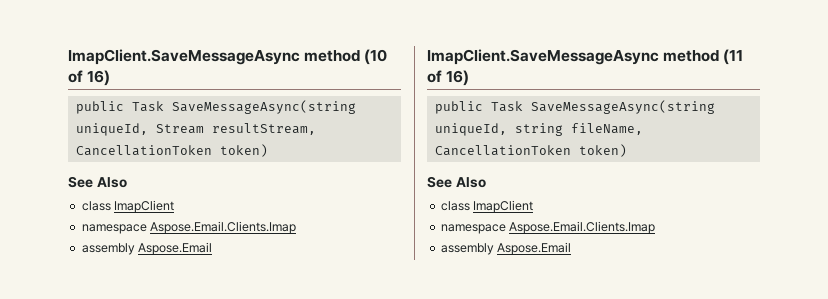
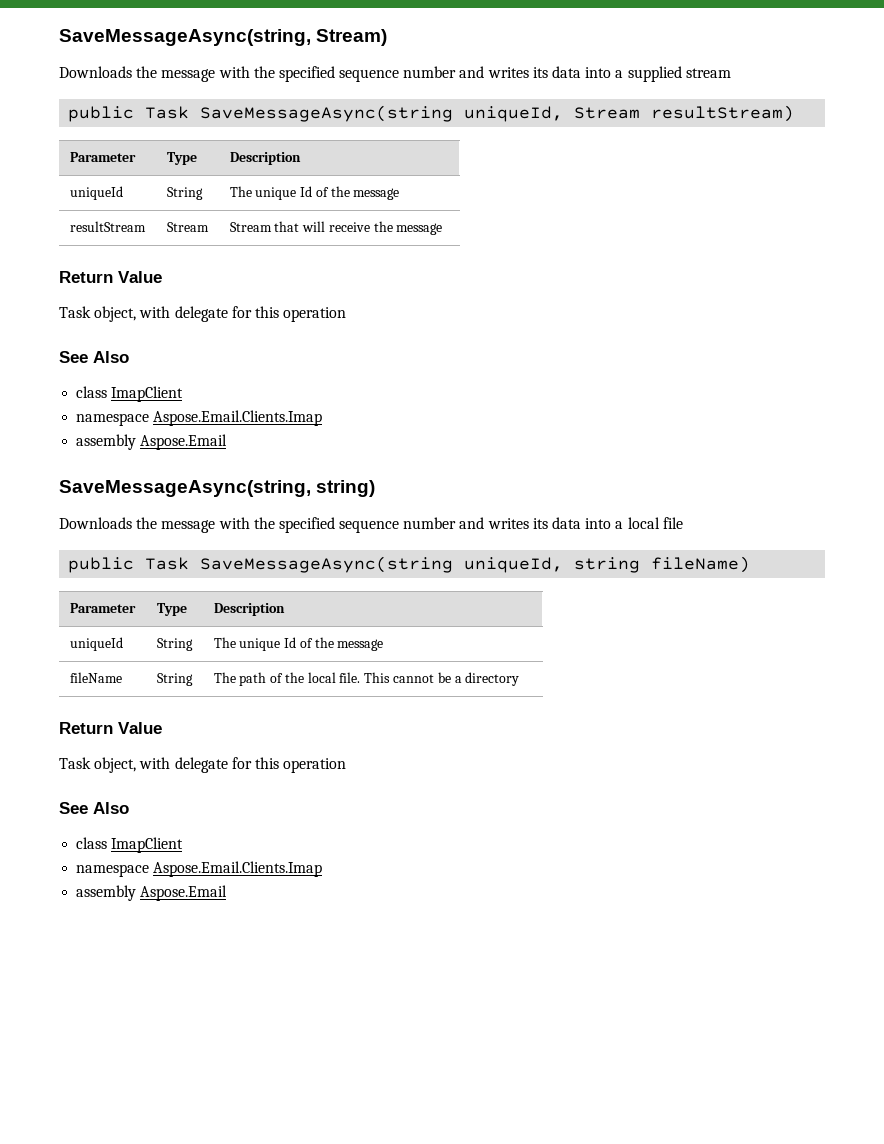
- ImapClient.SaveMessageAsync method (10 of 16)
+ SaveMessageAsync(string, Stream)
+ Downloads the message with the specified sequence number and writes its data into a supplied stream
- public Task SaveMessageAsync(string uniqueId, Stream resultStream, CancellationToken token)
+ public Task SaveMessageAsync(string uniqueId, Stream resultStream)
+ Parameter | Type | Description
+ uniqueId | String | The unique Id of the message
+ resultStream | Stream | Stream that will receive the message
+ Return Value
+ Task object, with delegate for this operation
- ImapClient.SaveMessageAsync method (11 of 16)
+ SaveMessageAsync(string, string)
+ Downloads the message with the specified sequence number and writes its data into a local file
- public Task SaveMessageAsync(string uniqueId, string fileName, CancellationToken token)
+ public Task SaveMessageAsync(string uniqueId, string fileName)
+ Parameter | Type | Description
+ uniqueId | String | The unique Id of the message
+ fileName | String | The path of the local file. This cannot be a directory
+ Return Value
+ Task object, with delegate for this operation

